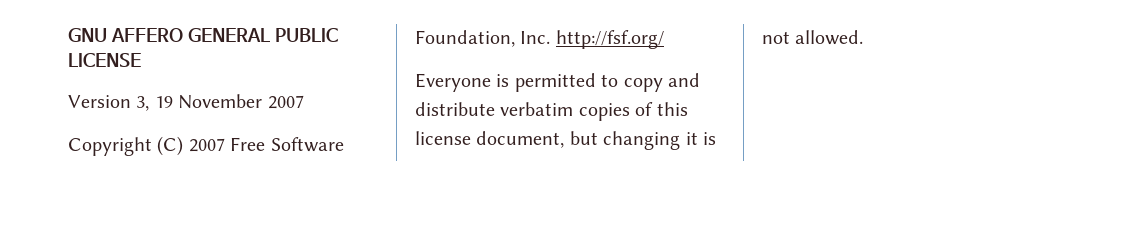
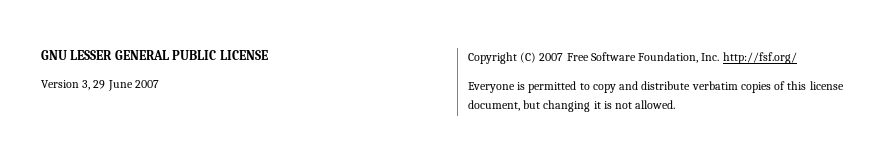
- GNU AFFERO GENERAL PUBLIC LICENSE
+ GNU LESSER GENERAL PUBLIC LICENSE
- Version 3, 19 November 2007
+ Version 3, 29 June 2007

